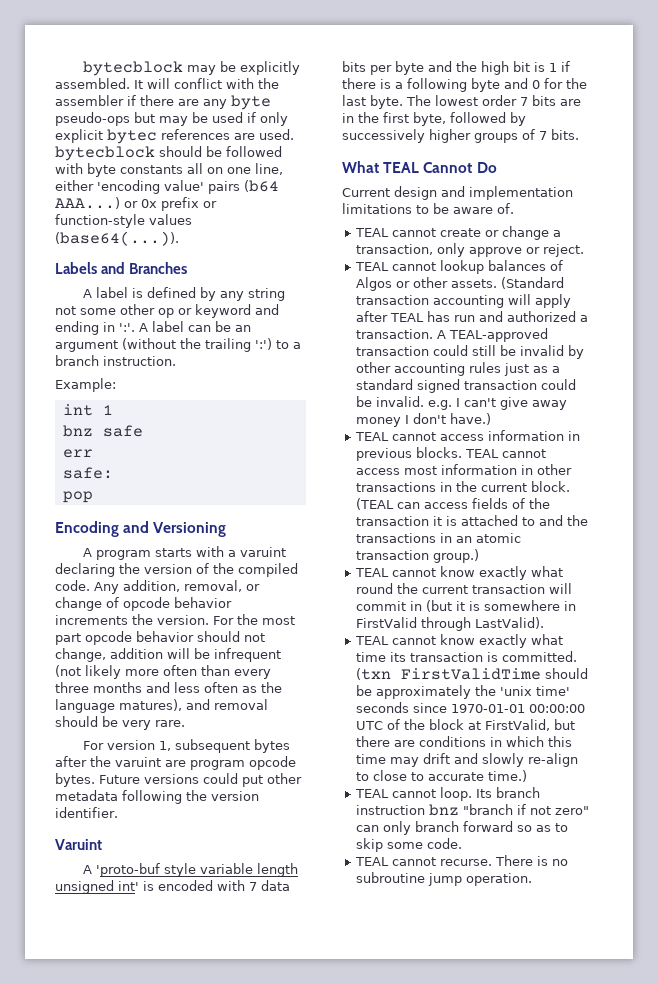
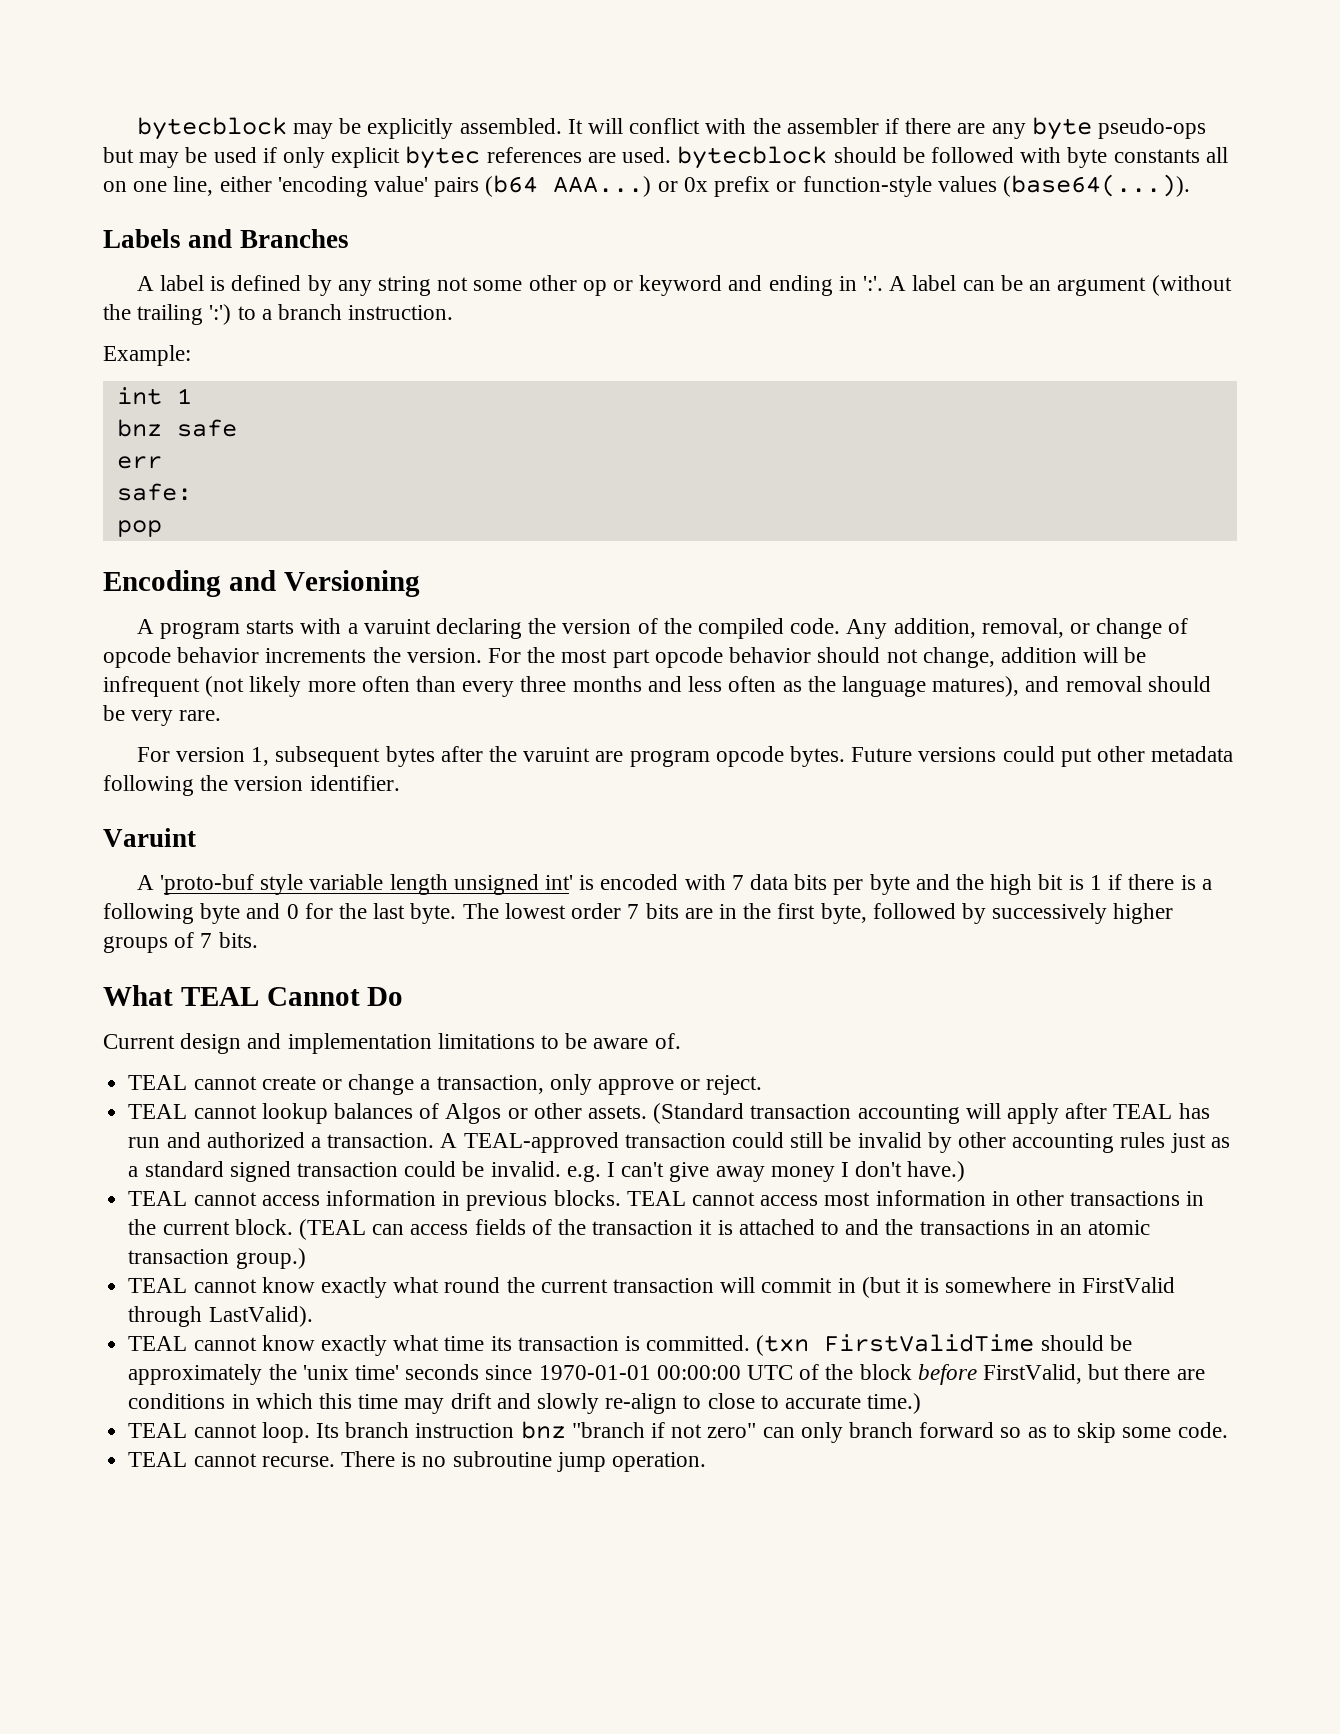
- (txn FirstValidTime should be approximately the 'unix time' seconds since 1970-01-01 00:00:00 UTC of the block at FirstValid, but there are conditions in which this time may drift and slowly re-align to close to accurate time.)
+ (txn FirstValidTime should be approximately the 'unix time' seconds since 1970-01-01 00:00:00 UTC of the block before FirstValid, but there are conditions in which this time may drift and slowly re-align to close to accurate time.)

